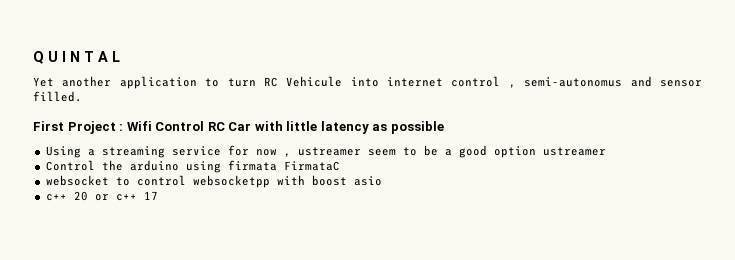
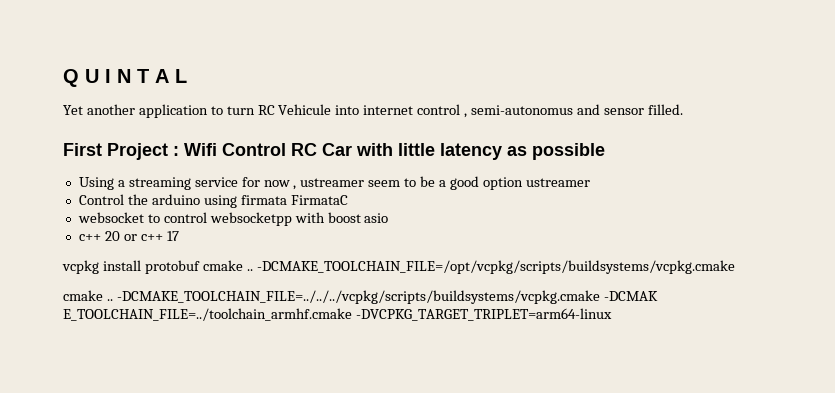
+ vcpkg install protobuf cmake .. -DCMAKE_TOOLCHAIN_FILE=/opt/vcpkg/scripts/buildsystems/vcpkg.cmake
+ cmake .. -DCMAKE_TOOLCHAIN_FILE=../../../vcpkg/scripts/buildsystems/vcpkg.cmake -DCMAK E_TOOLCHAIN_FILE=../toolchain_armhf.cmake -DVCPKG_TARGET_TRIPLET=arm64-linux

